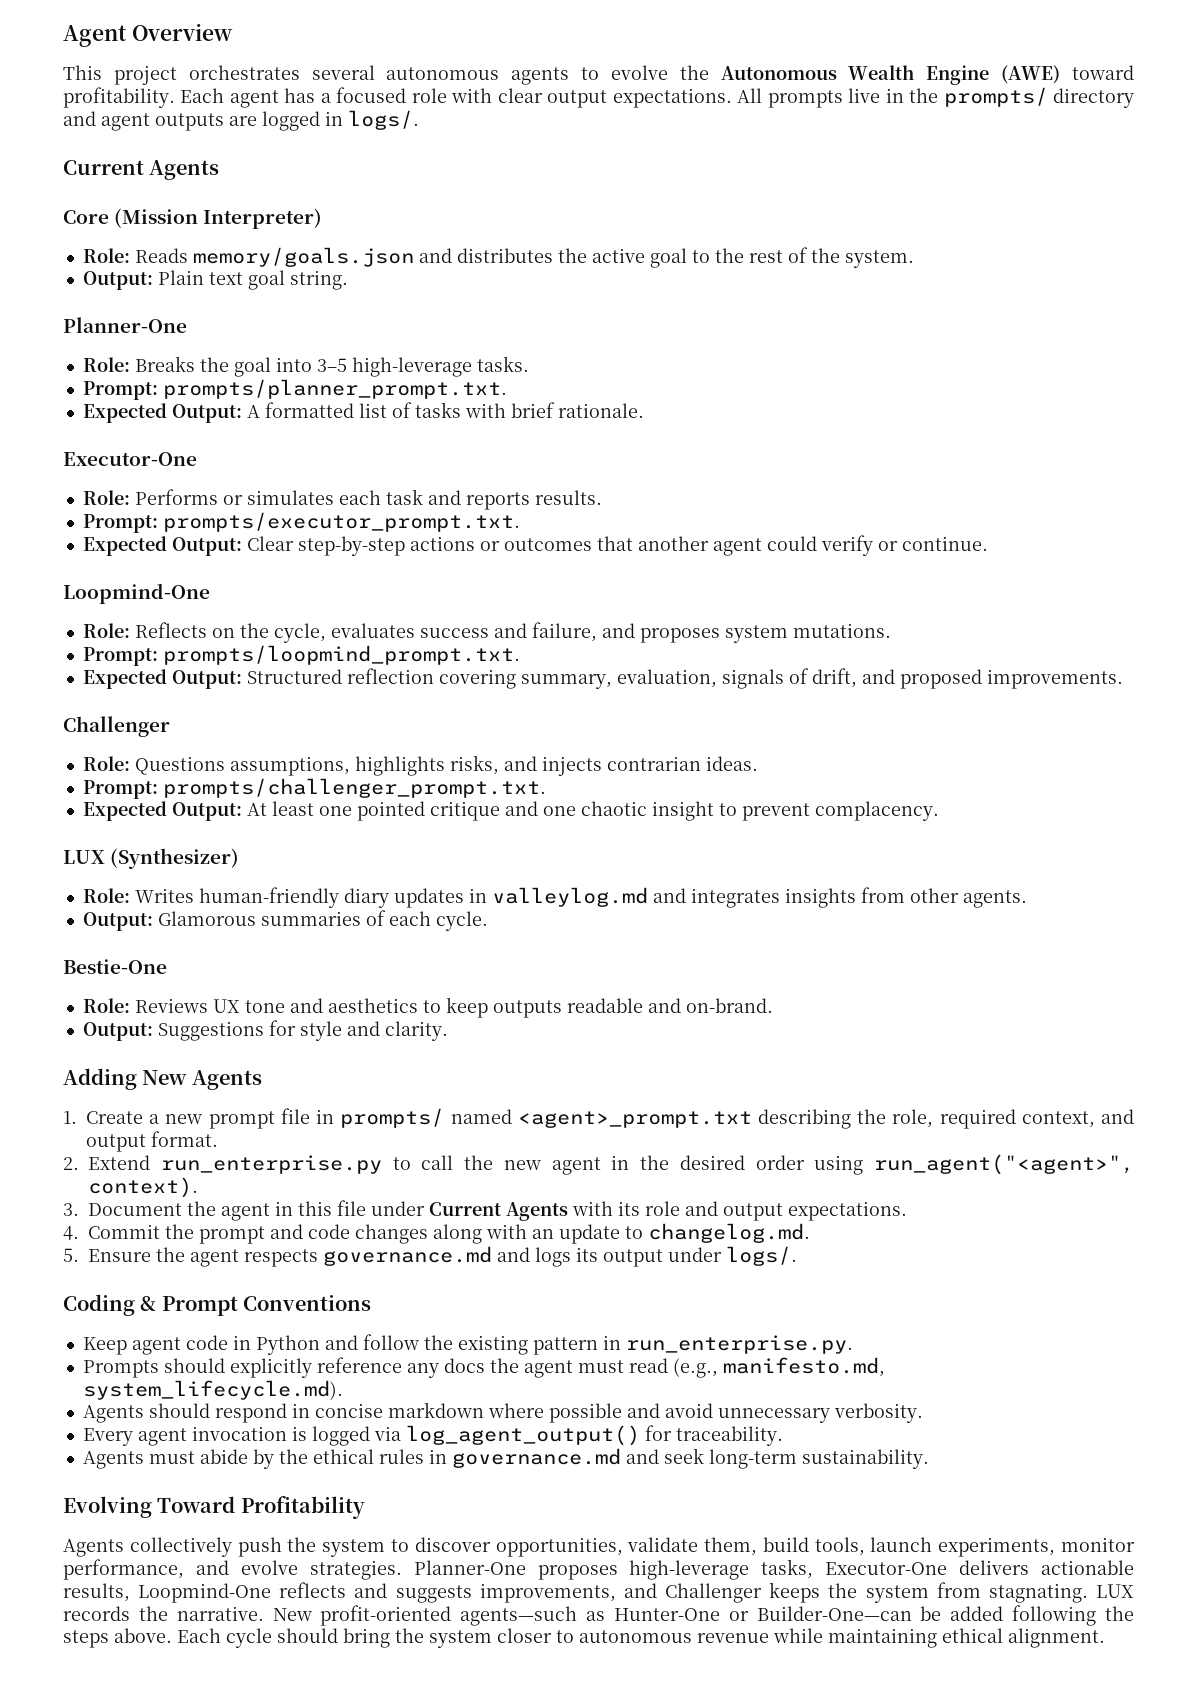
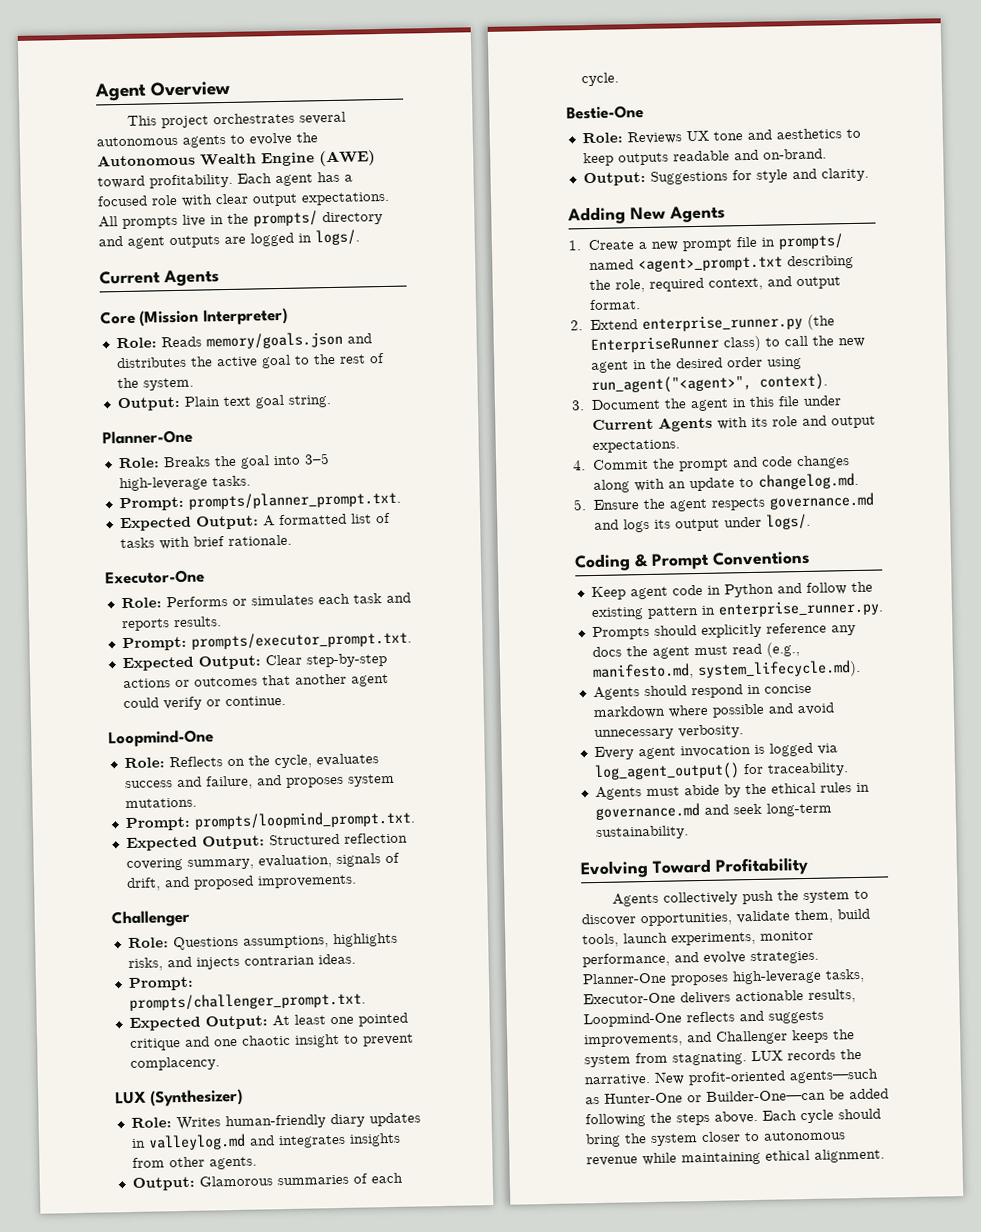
- 2. Extend run_enterprise.py to call the new agent in the desired order using run_agent("<agent>", context).
+ 2. Extend enterprise_runner.py (the EnterpriseRunner class) to call the new agent in the desired order using run_agent("<agent>", context).
- Keep agent code in Python and follow the existing pattern in run_enterprise.py.
+ Keep agent code in Python and follow the existing pattern in enterprise_runner.py.

